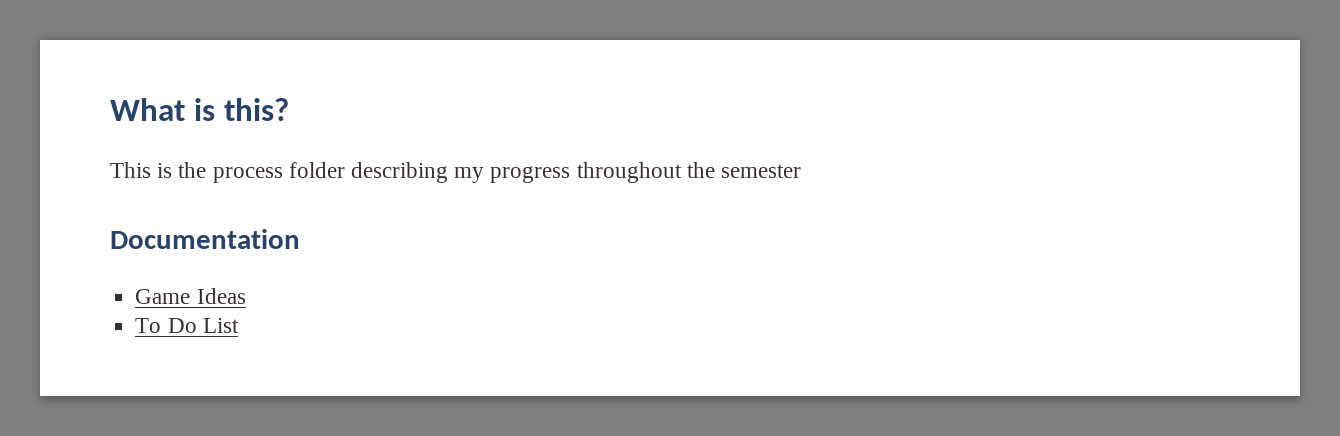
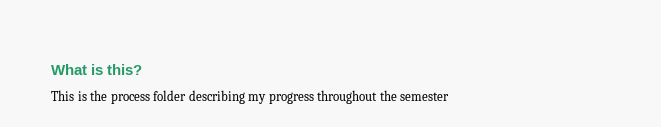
- Documentation
- Game Ideas
- To Do List

